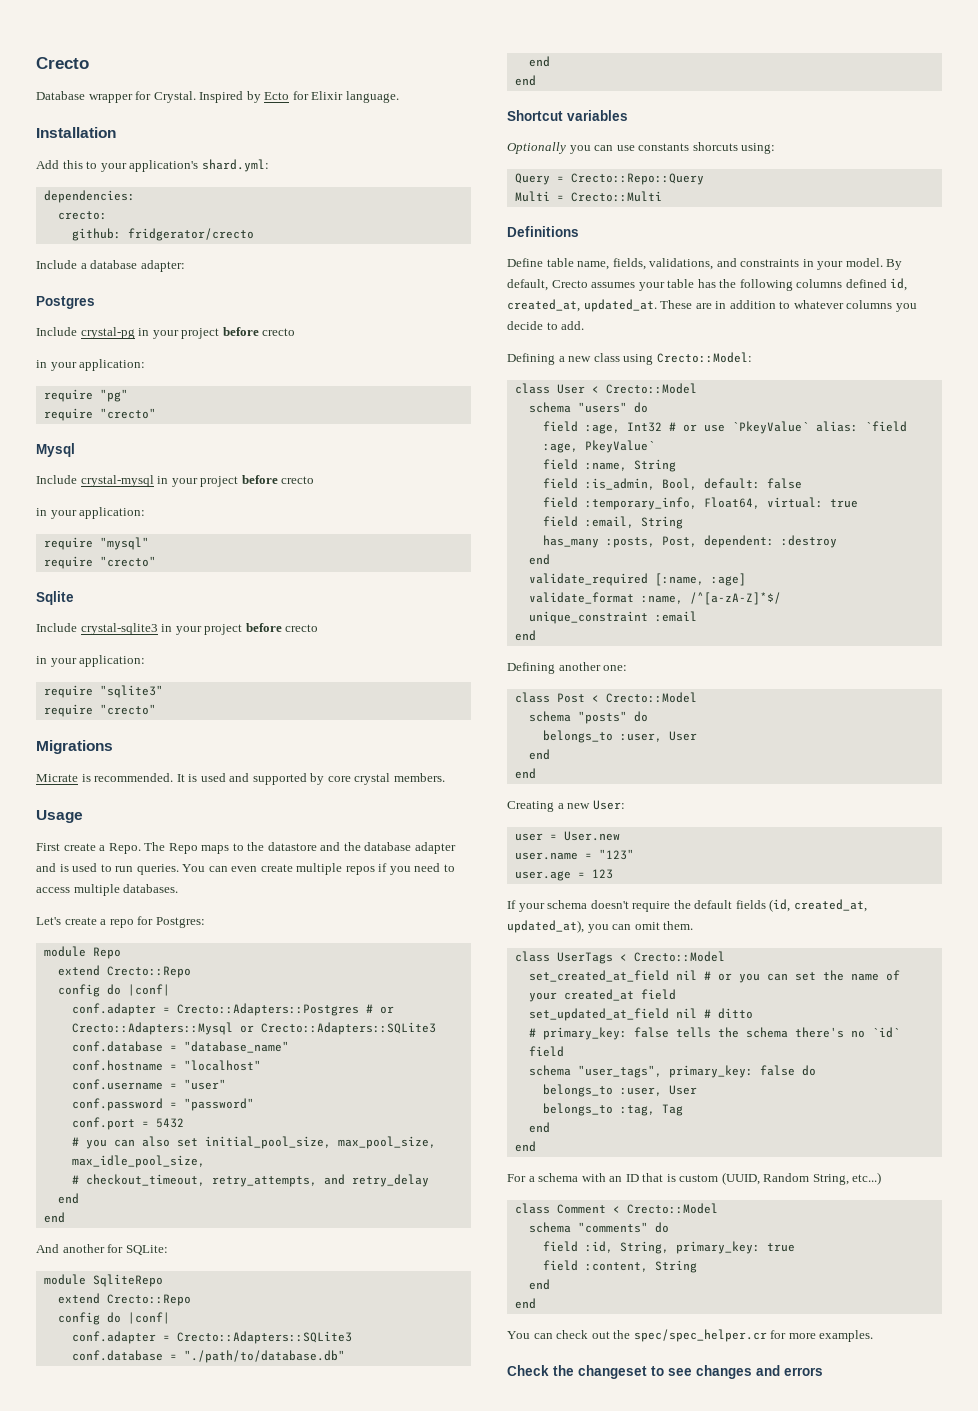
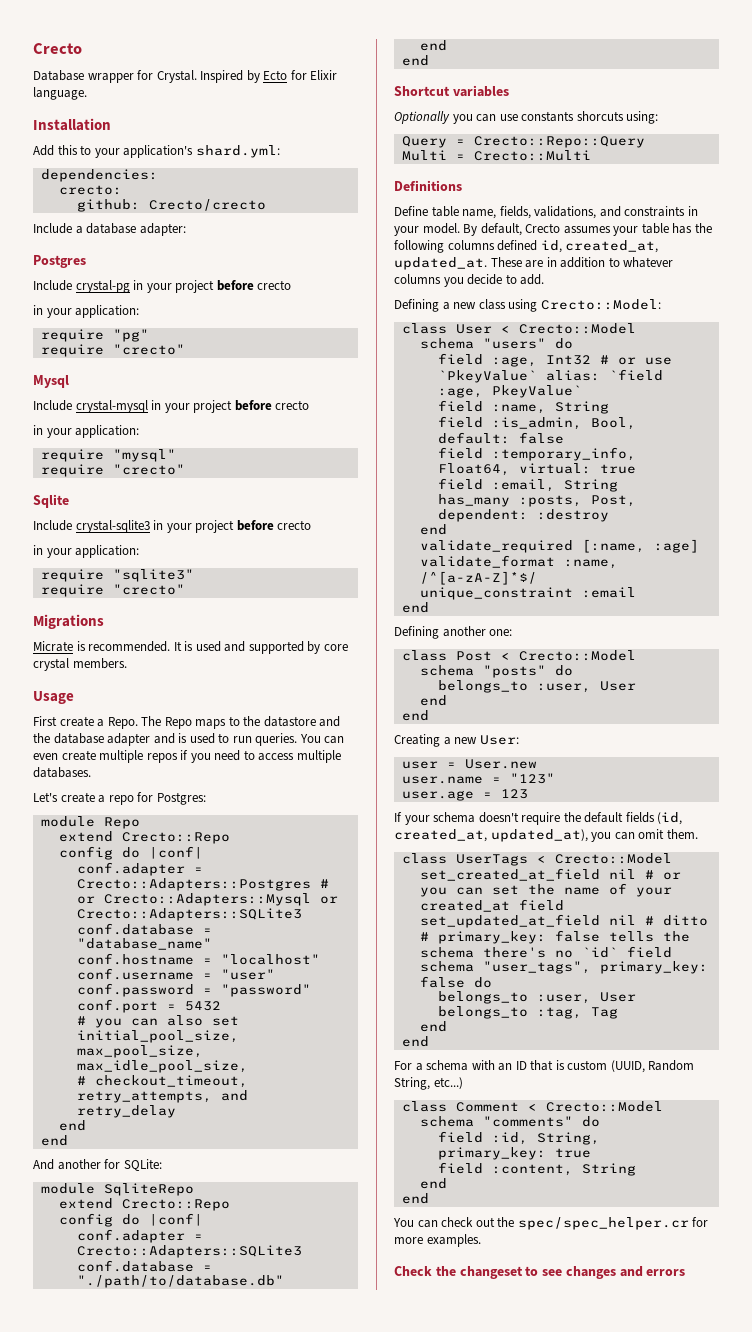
- github: fridgerator/crecto
+ github: Crecto/crecto

